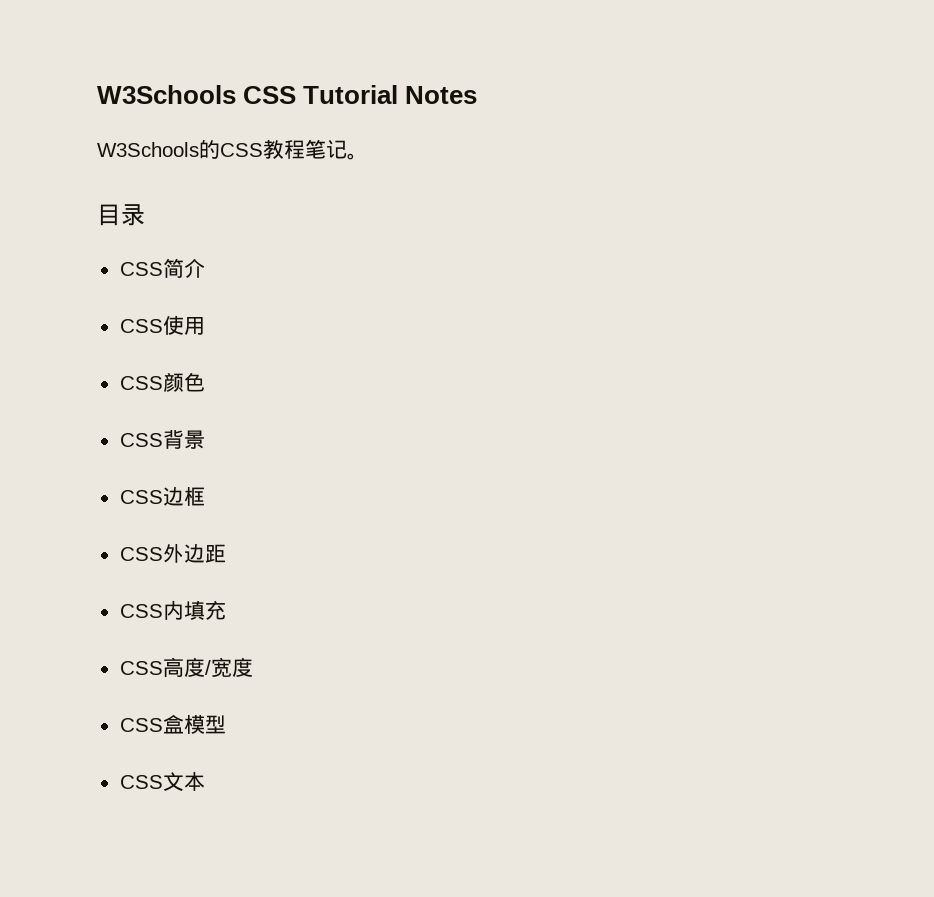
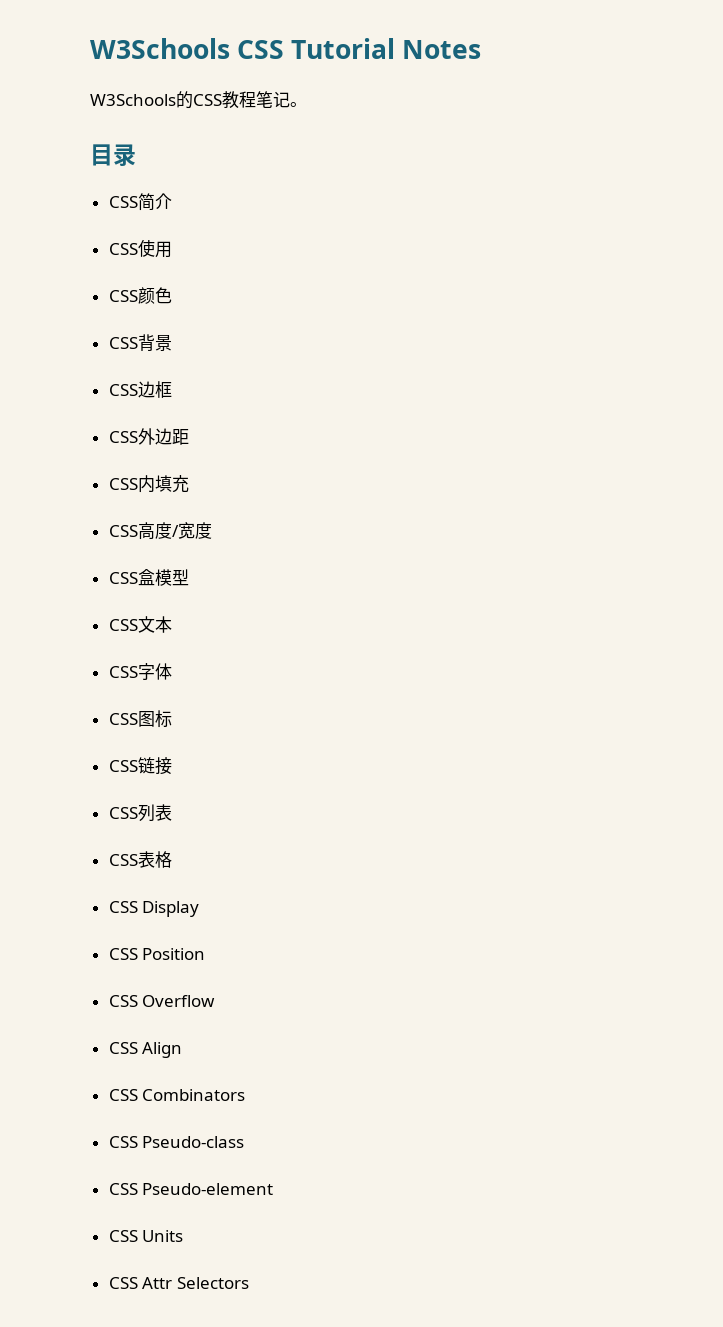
+ CSS字体
+ CSS图标
+ CSS链接
+ CSS列表
+ CSS表格
+ CSS Display
+ CSS Position
+ CSS Overflow
+ CSS Align
+ CSS Combinators
+ CSS Pseudo-class
+ CSS Pseudo-element
+ CSS Units
+ CSS Attr Selectors

